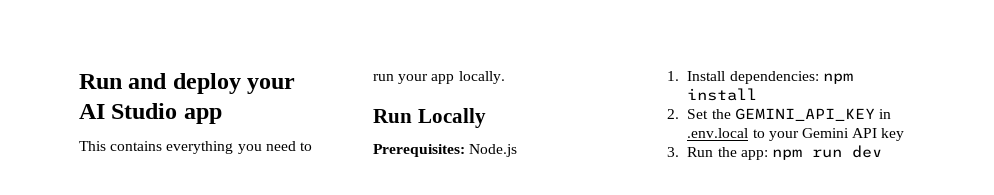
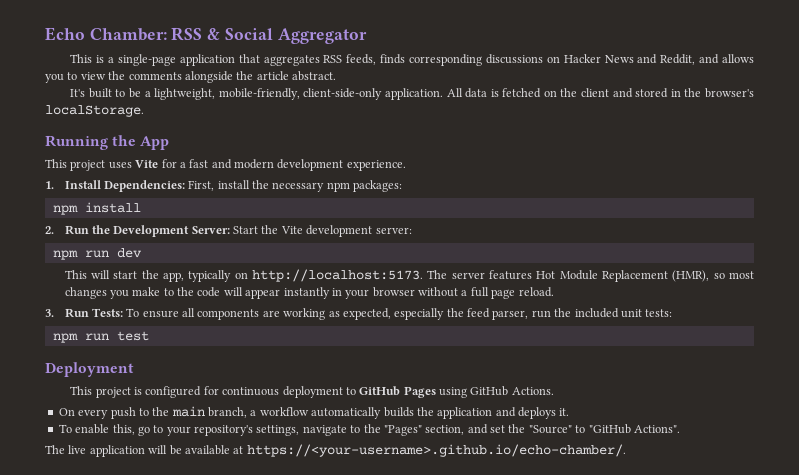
- Run and deploy your AI Studio app
- This contains everything you need to run your app locally.
- Run Locally
- Prerequisites: Node.js
- 1. Install dependencies: npm install
- 2. Set the GEMINI_API_KEY in .env.local to your Gemini API key
- 3. Run the app: npm run dev
+ Echo Chamber: RSS & Social Aggregator
+ This is a single-page application that aggregates RSS feeds, finds corresponding discussions on Hacker News and Reddit, and allows you to view the comments alongside the article abstract.
+ It's built to be a lightweight, mobile-friendly, client-side-only application. All data is fetched on the client and stored in the browser's localStorage.
+ Running the App
+ This project uses Vite for a fast and modern development experience.
+ 1. Install Dependencies: First, install the necessary npm packages:
+ npm install
+ 2. Run the Development Server: Start the Vite development server:
+ npm run dev
+ This will start the app, typically on http://localhost:5173. The server features Hot Module Replacement (HMR), so most changes you make to the code will appear instantly in your browser without a full page reload.
+ 3. Run Tests: To ensure all components are working as expected, especially the feed parser, run the included unit tests:
+ npm run test
+ Deployment
+ This project is configured for continuous deployment to GitHub Pages using GitHub Actions.
+ On every push to the main branch, a workflow automatically builds the application and deploys it.
+ To enable this, go to your repository's settings, navigate to the "Pages" section, and set the "Source" to "GitHub Actions".
+ The live application will be available at https://<your-username>.github.io/echo-chamber/.

